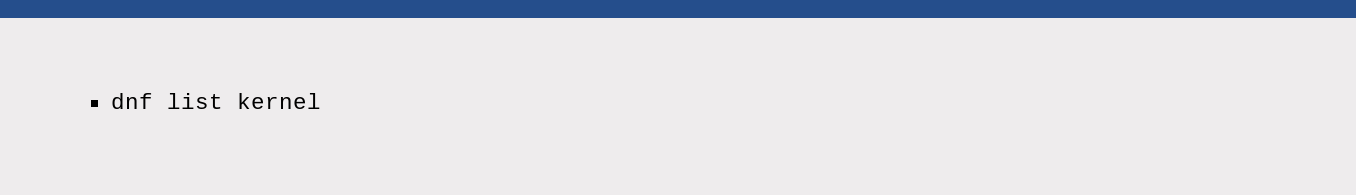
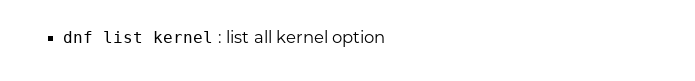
- dnf list kernel
+ dnf list kernel : list all kernel option

